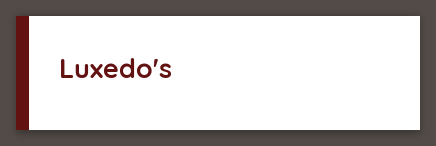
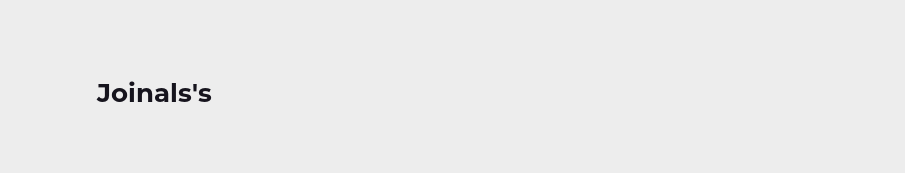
- Luxedo's
+ Joinals's

